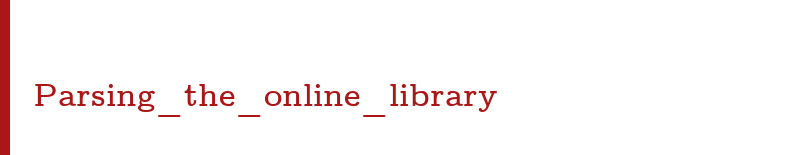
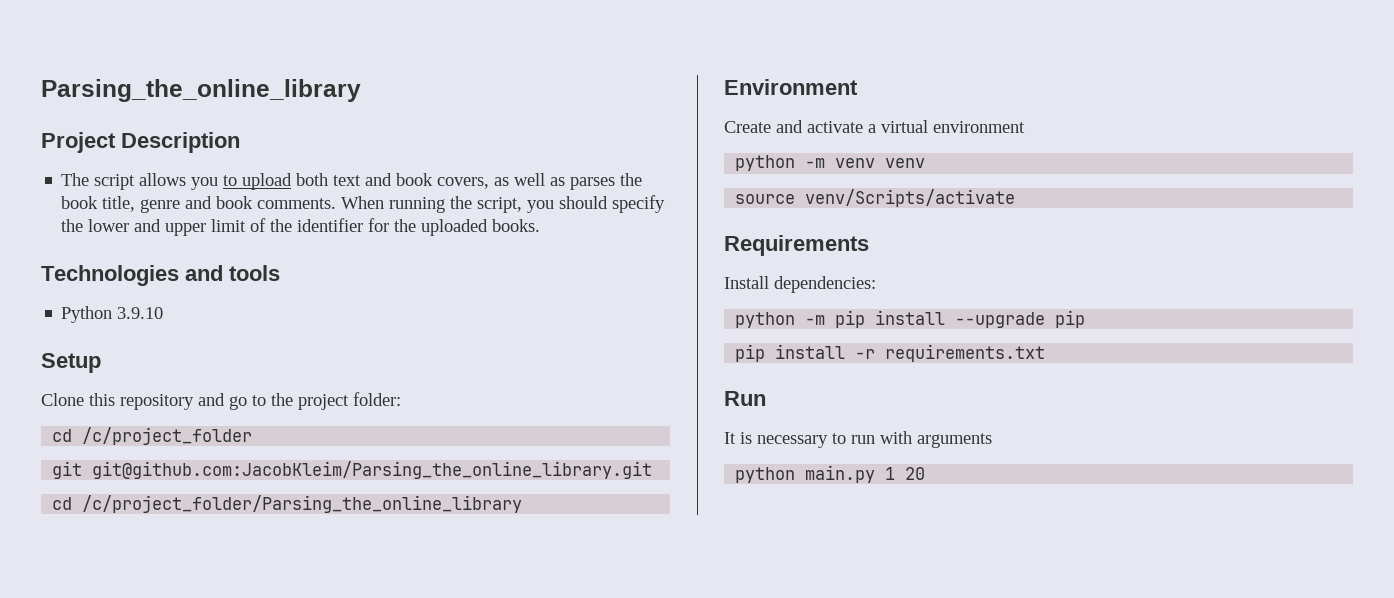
+ Project Description
+ The script allows you to upload both text and book covers, as well as parses the book title, genre and book comments. When running the script, you should specify the lower and upper limit of the identifier for the uploaded books.
+ Technologies and tools
+ Python 3.9.10
+ Setup
+ Clone this repository and go to the project folder:
+ cd /c/project_folder
+ git git@github.com:JacobKleim/Parsing_the_online_library.git
+ cd /c/project_folder/Parsing_the_online_library
+ Environment
+ Сreate and activate a virtual environment
+ python -m venv venv
+ source venv/Scripts/activate
+ Requirements
+ Install dependencies:
+ python -m pip install --upgrade pip
+ pip install -r requirements.txt
+ Run
+ It is necessary to run with arguments
+ python main.py 1 20

